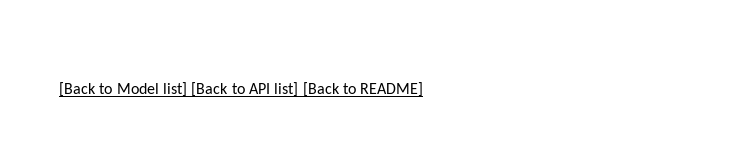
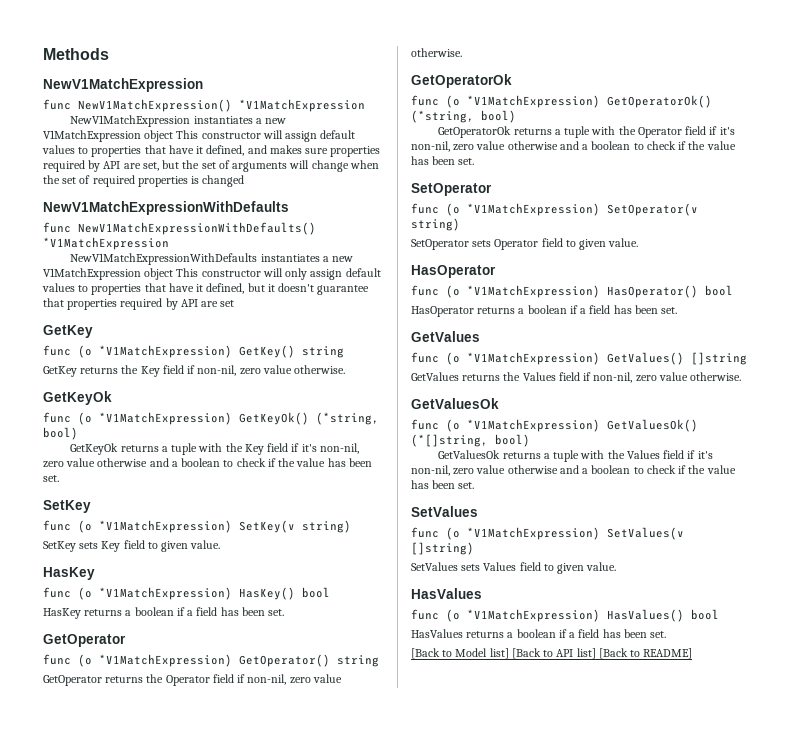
+ Methods
+ NewV1MatchExpression
+ func NewV1MatchExpression() *V1MatchExpression
+ NewV1MatchExpression instantiates a new V1MatchExpression object This constructor will assign default values to properties that have it defined, and makes sure properties required by API are set, but the set of arguments will change when the set of required properties is changed
+ NewV1MatchExpressionWithDefaults
+ func NewV1MatchExpressionWithDefaults() *V1MatchExpression
+ NewV1MatchExpressionWithDefaults instantiates a new V1MatchExpression object This constructor will only assign default values to properties that have it defined, but it doesn't guarantee that properties required by API are set
+ GetKey
+ func (o *V1MatchExpression) GetKey() string
+ GetKey returns the Key field if non-nil, zero value otherwise.
+ GetKeyOk
+ func (o *V1MatchExpression) GetKeyOk() (*string, bool)
+ GetKeyOk returns a tuple with the Key field if it's non-nil, zero value otherwise and a boolean to check if the value has been set.
+ SetKey
+ func (o *V1MatchExpression) SetKey(v string)
+ SetKey sets Key field to given value.
+ HasKey
+ func (o *V1MatchExpression) HasKey() bool
+ HasKey returns a boolean if a field has been set.
+ GetOperator
+ func (o *V1MatchExpression) GetOperator() string
+ GetOperator returns the Operator field if non-nil, zero value otherwise.
+ GetOperatorOk
+ func (o *V1MatchExpression) GetOperatorOk() (*string, bool)
+ GetOperatorOk returns a tuple with the Operator field if it's non-nil, zero value otherwise and a boolean to check if the value has been set.
+ SetOperator
+ func (o *V1MatchExpression) SetOperator(v string)
+ SetOperator sets Operator field to given value.
+ HasOperator
+ func (o *V1MatchExpression) HasOperator() bool
+ HasOperator returns a boolean if a field has been set.
+ GetValues
+ func (o *V1MatchExpression) GetValues() []string
+ GetValues returns the Values field if non-nil, zero value otherwise.
+ GetValuesOk
+ func (o *V1MatchExpression) GetValuesOk() (*[]string, bool)
+ GetValuesOk returns a tuple with the Values field if it's non-nil, zero value otherwise and a boolean to check if the value has been set.
+ SetValues
+ func (o *V1MatchExpression) SetValues(v []string)
+ SetValues sets Values field to given value.
+ HasValues
+ func (o *V1MatchExpression) HasValues() bool
+ HasValues returns a boolean if a field has been set.

